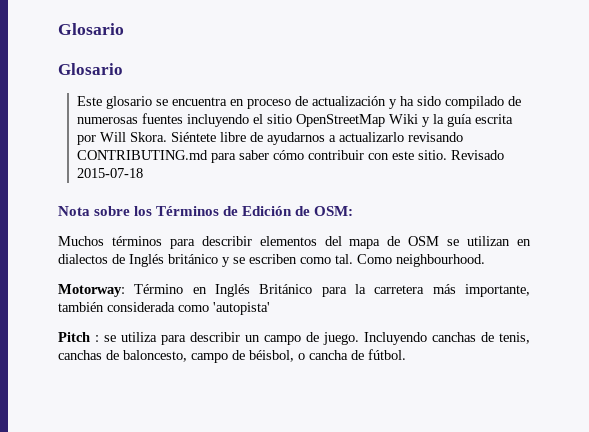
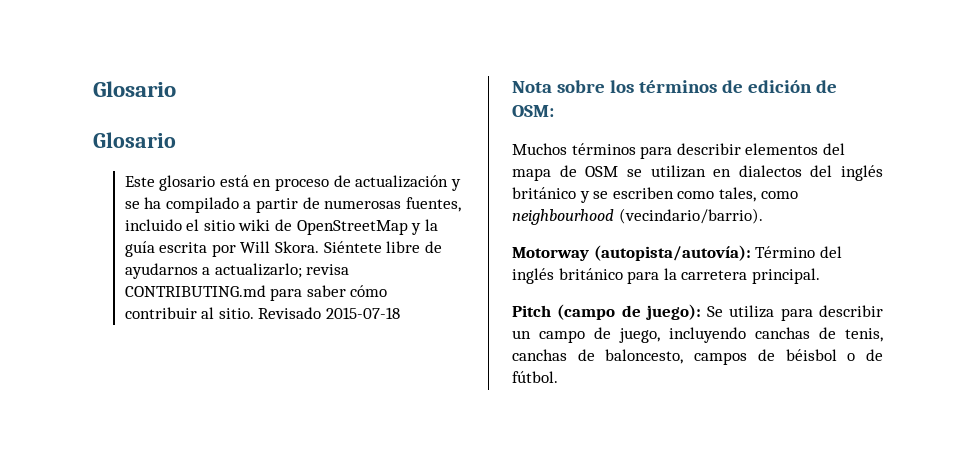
- Este glosario se encuentra en proceso de actualización y ha sido compilado de numerosas fuentes incluyendo el sitio OpenStreetMap Wiki y la guía escrita por Will Skora.
+ Este glosario está en proceso de actualización y se ha compilado a partir de numerosas fuentes, incluido el sitio wiki de OpenStreetMap y la guía escrita por Will Skora.
- Siéntete libre de ayudarnos a actualizarlo revisando CONTRIBUTING.md para saber cómo contribuir con este sitio.
+ Siéntete libre de ayudarnos a actualizarlo; revisa CONTRIBUTING.md para saber cómo contribuir al sitio.
- Nota sobre los Términos de Edición de OSM:
+ Nota sobre los términos de edición de OSM:
- Muchos términos para describir elementos del mapa de OSM se utilizan en dialectos de Inglés británico y se escriben como tal. Como neighbourhood.
- Motorway: Término en Inglés Británico para la carretera más importante, también considerada como 'autopista'
- Pitch : se utiliza para describir un campo de juego. Incluyendo canchas de tenis, canchas de baloncesto, campo de béisbol, o cancha de fútbol.
+ Muchos términos para describir elementos del mapa de OSM se utilizan en dialectos del inglés británico y se escriben como tales, como neighbourhood (vecindario/barrio).
+ Motorway (autopista/autovía): Término del inglés británico para la carretera principal.
+ Pitch (campo de juego): Se utiliza para describir un campo de juego, incluyendo canchas de tenis, canchas de baloncesto, campos de béisbol o de fútbol.

